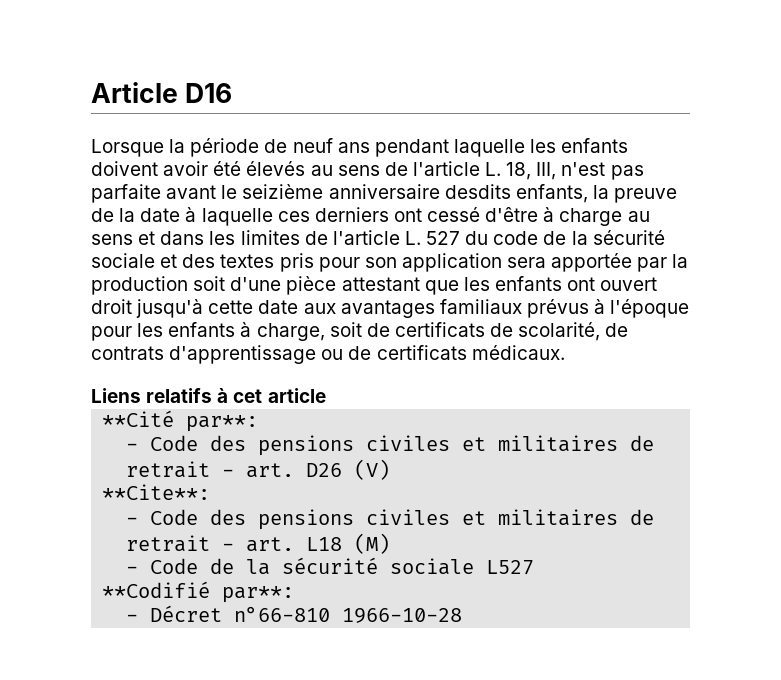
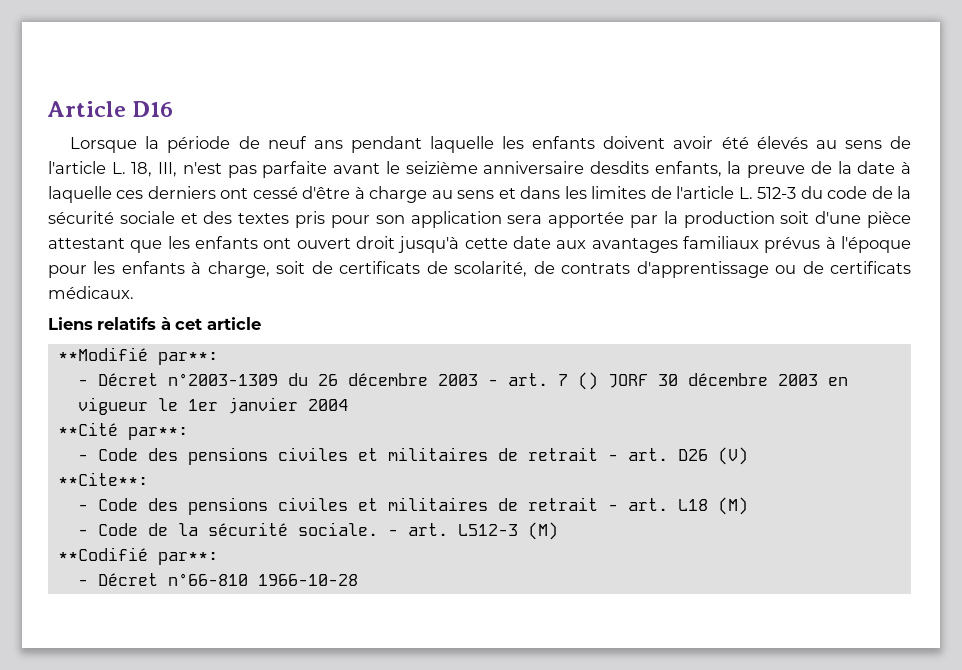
- Lorsque la période de neuf ans pendant laquelle les enfants doivent avoir été élevés au sens de l'article L. 18, III, n'est pas parfaite avant le seizième anniversaire desdits enfants, la preuve de la date à laquelle ces derniers ont cessé d'être à charge au sens et dans les limites de l'article L. 527 du code de la sécurité sociale et des textes pris pour son application sera apportée par la production soit d'une pièce attestant que les enfants ont ouvert droit jusqu'à cette date aux avantages familiaux prévus à l'époque pour les enfants à charge, soit de certificats de scolarité, de contrats d'apprentissage ou de certificats médicaux.
+ Lorsque la période de neuf ans pendant laquelle les enfants doivent avoir été élevés au sens de l'article L. 18, III, n'est pas parfaite avant le seizième anniversaire desdits enfants, la preuve de la date à laquelle ces derniers ont cessé d'être à charge au sens et dans les limites de l'article L. 512-3 du code de la sécurité sociale et des textes pris pour son application sera apportée par la production soit d'une pièce attestant que les enfants ont ouvert droit jusqu'à cette date aux avantages familiaux prévus à l'époque pour les enfants à charge, soit de certificats de scolarité, de contrats d'apprentissage ou de certificats médicaux.
+ **Modifié par**:
+ - Décret n°2003-1309 du 26 décembre 2003 - art. 7 () JORF 30 décembre 2003 en vigueur le 1er janvier 2004
- - Code de la sécurité sociale L527
+ - Code de la sécurité sociale. - art. L512-3 (M)

